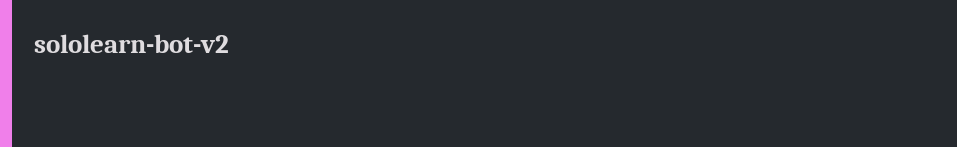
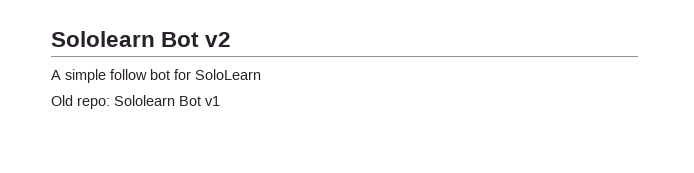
- sololearn-bot-v2
+ Sololearn Bot v2
+ A simple follow bot for SoloLearn
+ Old repo: Sololearn Bot v1

